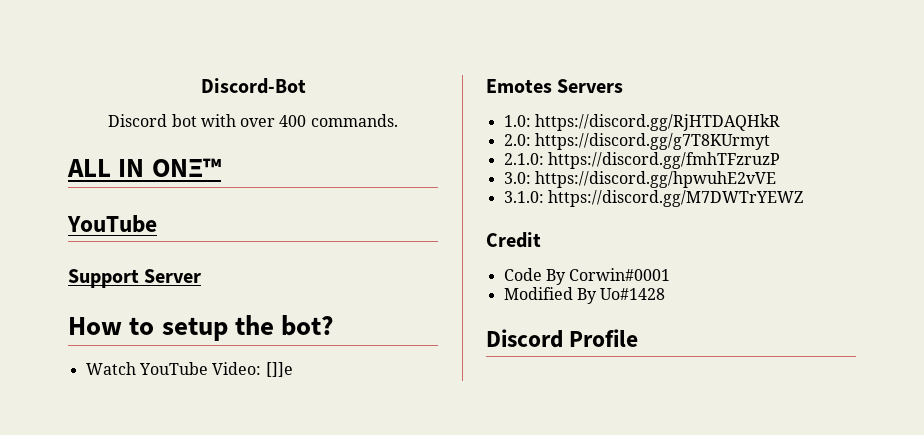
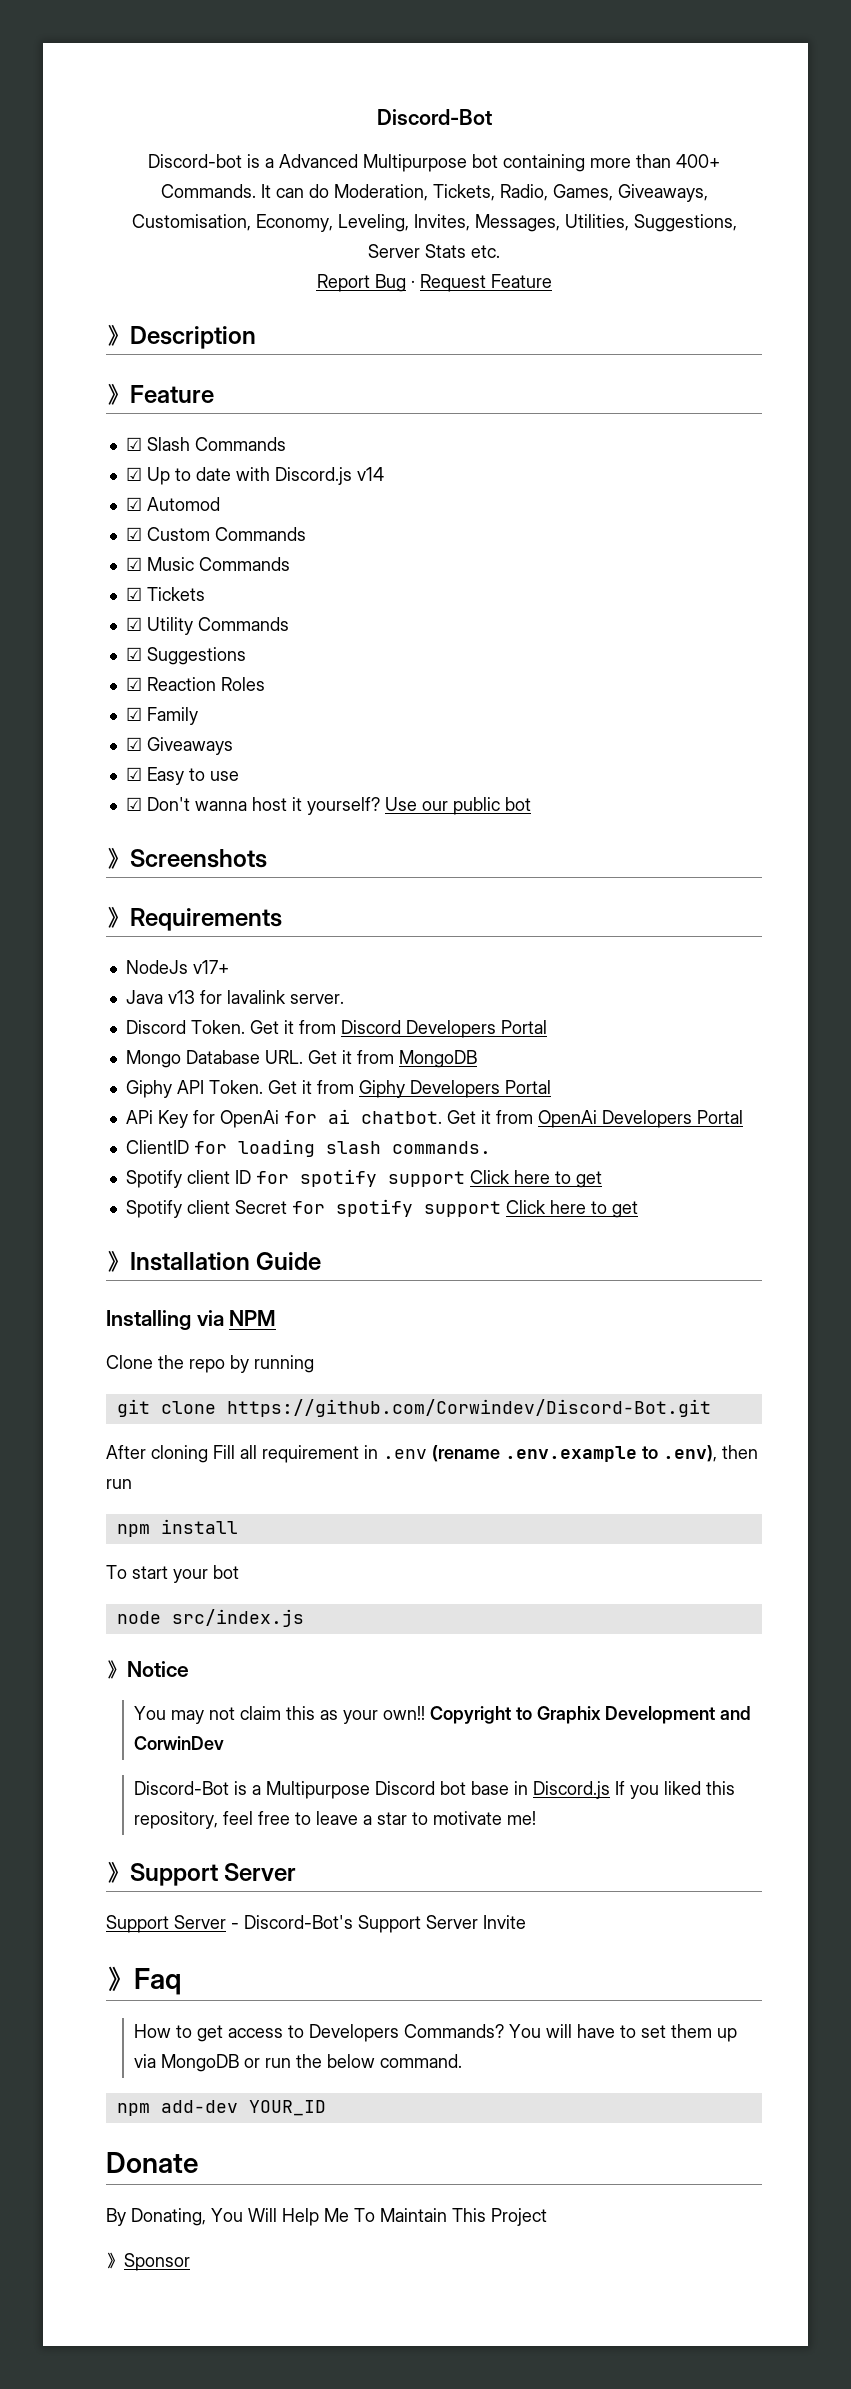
- Discord bot with over 400 commands.
- ALL IN ONΞ™
- YouTube
- Support Server
- How to setup the bot?
- Watch YouTube Video: []]e
- Emotes Servers
- 1.0: https://discord.gg/RjHTDAQHkR
- 2.0: https://discord.gg/g7T8KUrmyt
- 2.1.0: https://discord.gg/fmhTFzruzP
- 3.0: https://discord.gg/hpwuhE2vVE
- 3.1.0: https://discord.gg/M7DWTrYEWZ
- Credit
- Code By Corwin#0001
- Modified By Uo#1428
- Discord Profile
+ Discord-bot is a Advanced Multipurpose bot containing more than 400+ Commands. It can do Moderation, Tickets, Radio, Games, Giveaways, Customisation, Economy, Leveling, Invites, Messages, Utilities, Suggestions, Server Stats etc.
+ Report Bug · Request Feature
+ 》Description
+ 》Feature
+ ☑ Slash Commands
+ ☑ Up to date with Discord.js v14
+ ☑ Automod
+ ☑ Custom Commands
+ ☑ Music Commands
+ ☑ Tickets
+ ☑ Utility Commands
+ ☑ Suggestions
+ ☑ Reaction Roles
+ ☑ Family
+ ☑ Giveaways
+ ☑ Easy to use
+ ☑ Don't wanna host it yourself? Use our public bot
+ 》Screenshots
+ 》Requirements
+ NodeJs v17+
+ Java v13 for lavalink server.
+ Discord Token. Get it from Discord Developers Portal
+ Mongo Database URL. Get it from MongoDB
+ Giphy API Token. Get it from Giphy Developers Portal
+ APi Key for OpenAi for ai chatbot. Get it from OpenAi Developers Portal
+ ClientID for loading slash commands.
+ Spotify client ID for spotify support Click here to get
+ Spotify client Secret for spotify support Click here to get
+ 》Installation Guide
+ Installing via NPM
+ Clone the repo by running
+ git clone https://github.com/Corwindev/Discord-Bot.git
+ After cloning Fill all requirement in .env (rename .env.example to .env), then run
+ npm install
+ To start your bot
+ node src/index.js
+ 》Notice
+ You may not claim this as your own!! Copyright to Graphix Development and CorwinDev
+ Discord-Bot is a Multipurpose Discord bot base in Discord.js If you liked this repository, feel free to leave a star to motivate me!
+ 》Support Server
+ Support Server - Discord-Bot's Support Server Invite
+ 》Faq
+ How to get access to Developers Commands? You will have to set them up via MongoDB or run the below command.
+ npm add-dev YOUR_ID
+ Donate
+ By Donating, You Will Help Me To Maintain This Project
+ 》Sponsor

